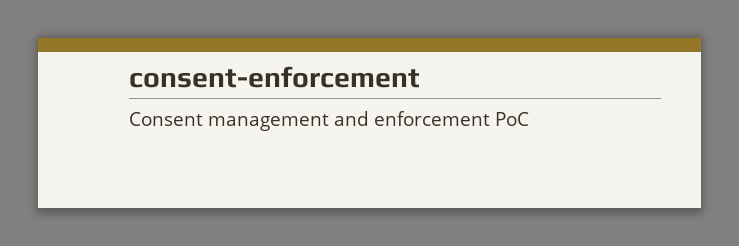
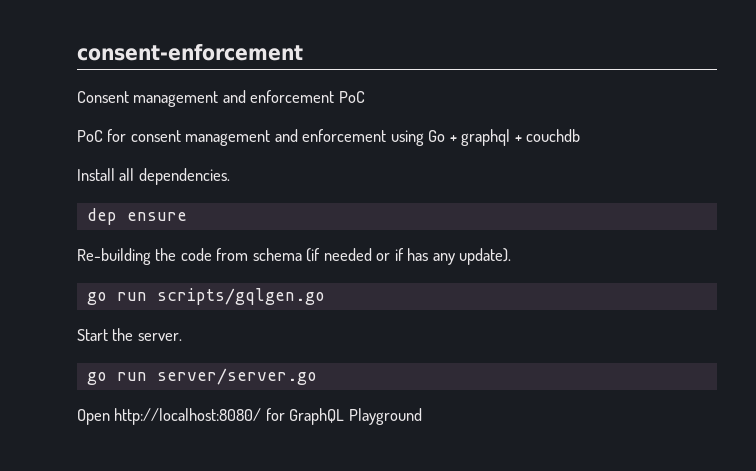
+ PoC for consent management and enforcement using Go + graphql + couchdb
+ Install all dependencies.
+ dep ensure
+ Re-building the code from schema (if needed or if has any update).
+ go run scripts/gqlgen.go
+ Start the server.
+ go run server/server.go
+ Open http://localhost:8080/ for GraphQL Playground

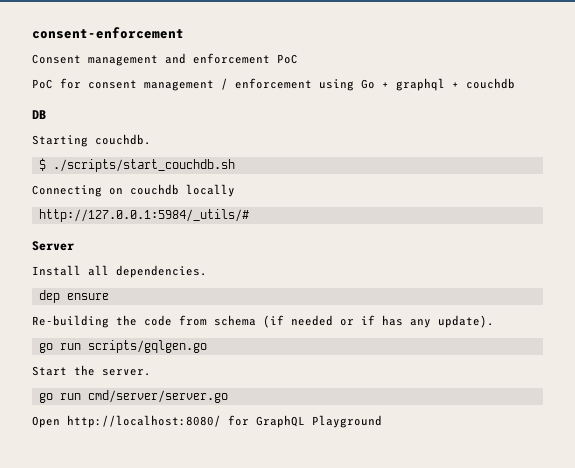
- PoC for consent management and enforcement using Go + graphql + couchdb
+ PoC for consent management / enforcement using Go + graphql + couchdb
+ DB
+ Starting couchdb.
+ $ ./scripts/start_couchdb.sh
+ Connecting on couchdb locally
+ http://127.0.0.1:5984/_utils/#
+ Server
- go run server/server.go
+ go run cmd/server/server.go

